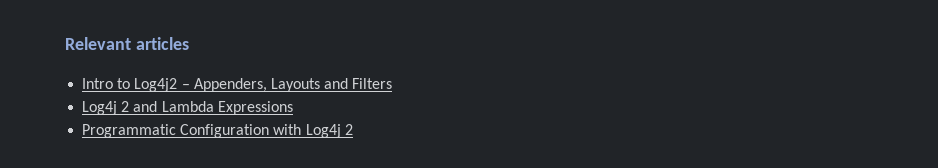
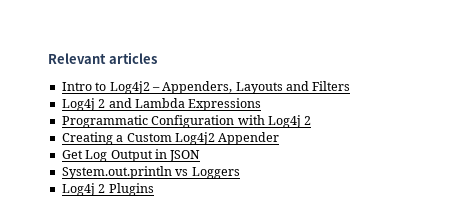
+ Creating a Custom Log4j2 Appender
+ Get Log Output in JSON
+ System.out.println vs Loggers
+ Log4j 2 Plugins

